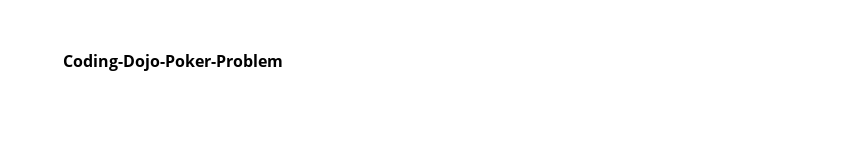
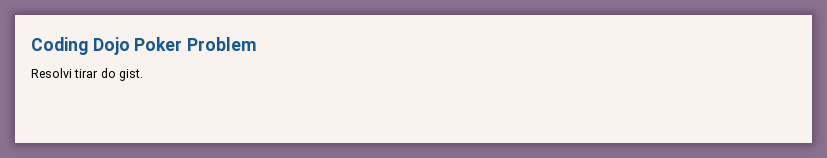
- Coding-Dojo-Poker-Problem
+ Coding Dojo Poker Problem
+ Resolvi tirar do gist.

